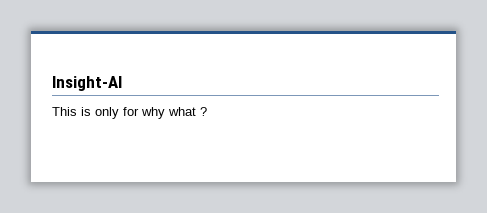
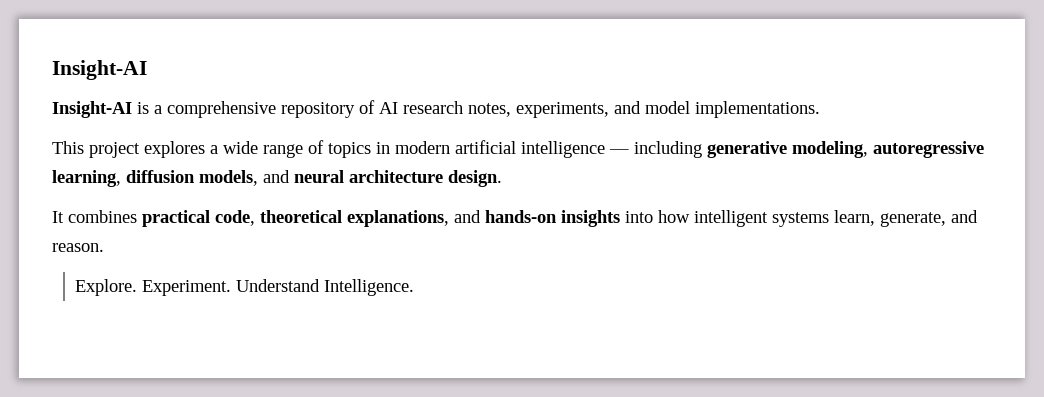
- This is only for why what ?
+ Insight-AI is a comprehensive repository of AI research notes, experiments, and model implementations.
+ This project explores a wide range of topics in modern artificial intelligence — including generative modeling, autoregressive learning, diffusion models, and neural architecture design.
+ It combines practical code, theoretical explanations, and hands-on insights into how intelligent systems learn, generate, and reason.
+ Explore. Experiment. Understand Intelligence.

